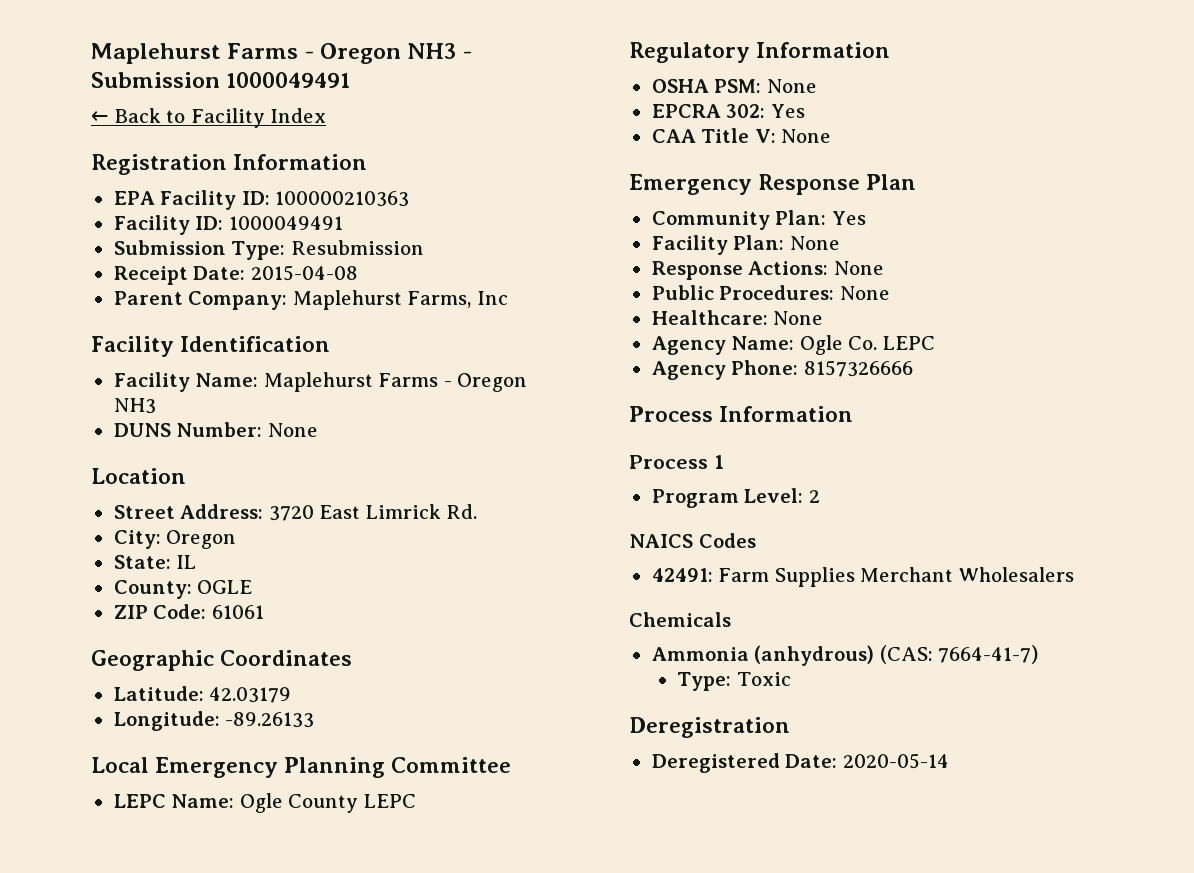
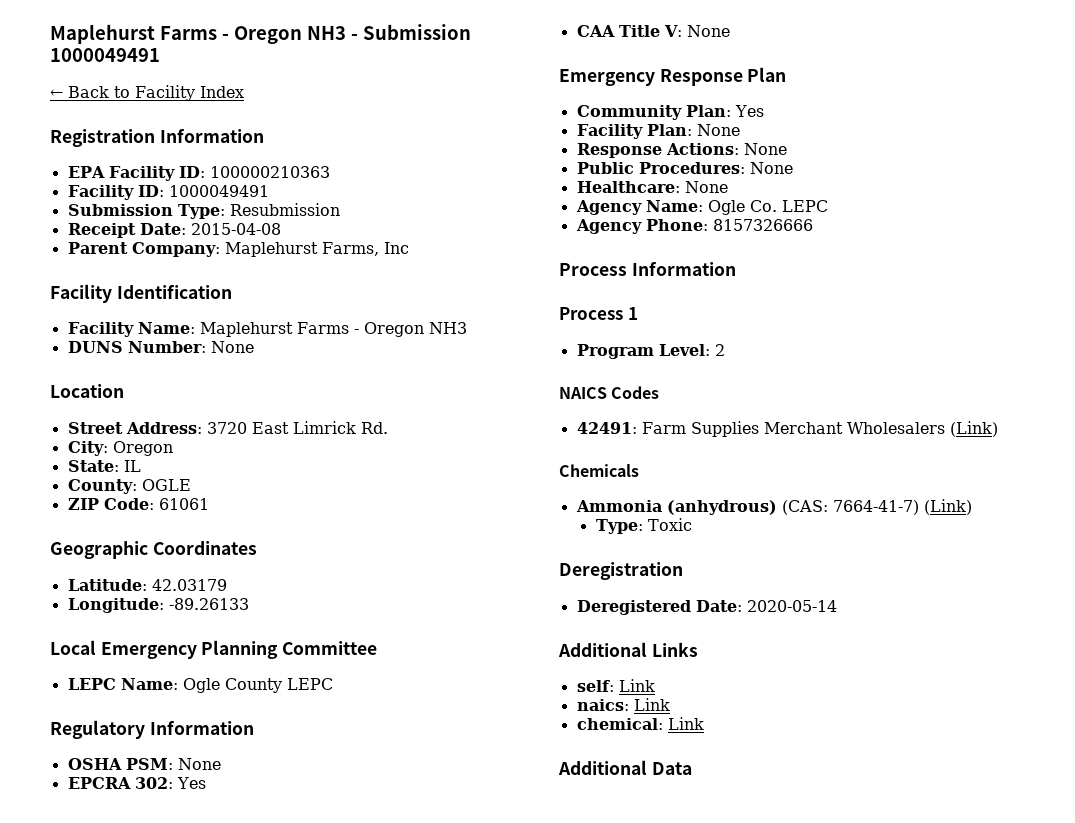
- 42491: Farm Supplies Merchant Wholesalers
+ 42491: Farm Supplies Merchant Wholesalers (Link)
- Ammonia (anhydrous) (CAS: 7664-41-7)
+ Ammonia (anhydrous) (CAS: 7664-41-7) (Link)
+ Additional Links
+ self: Link
+ naics: Link
+ chemical: Link
+ Additional Data

